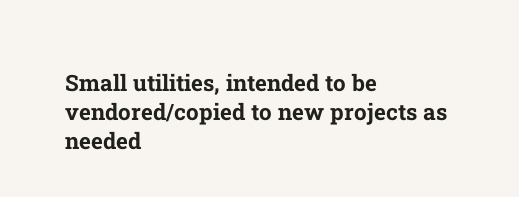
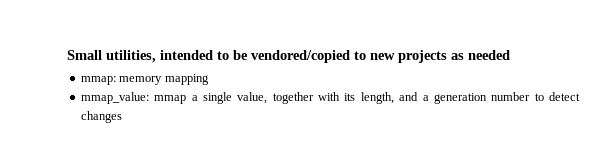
+ mmap: memory mapping
+ mmap_value: mmap a single value, together with its length, and a generation number to detect changes

